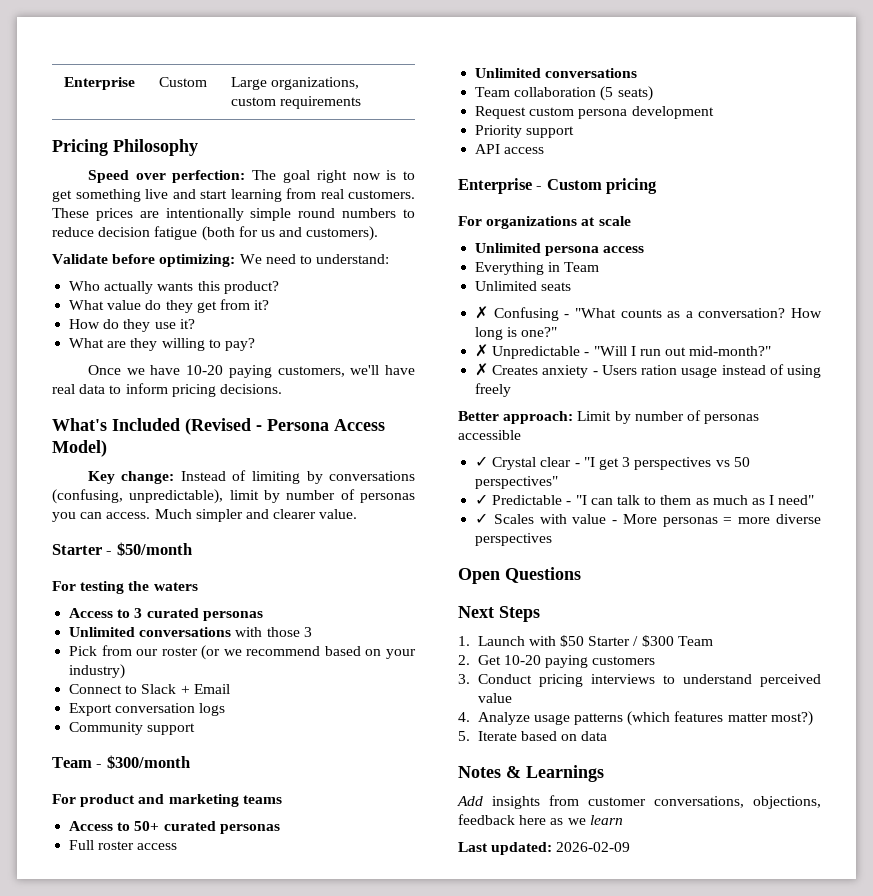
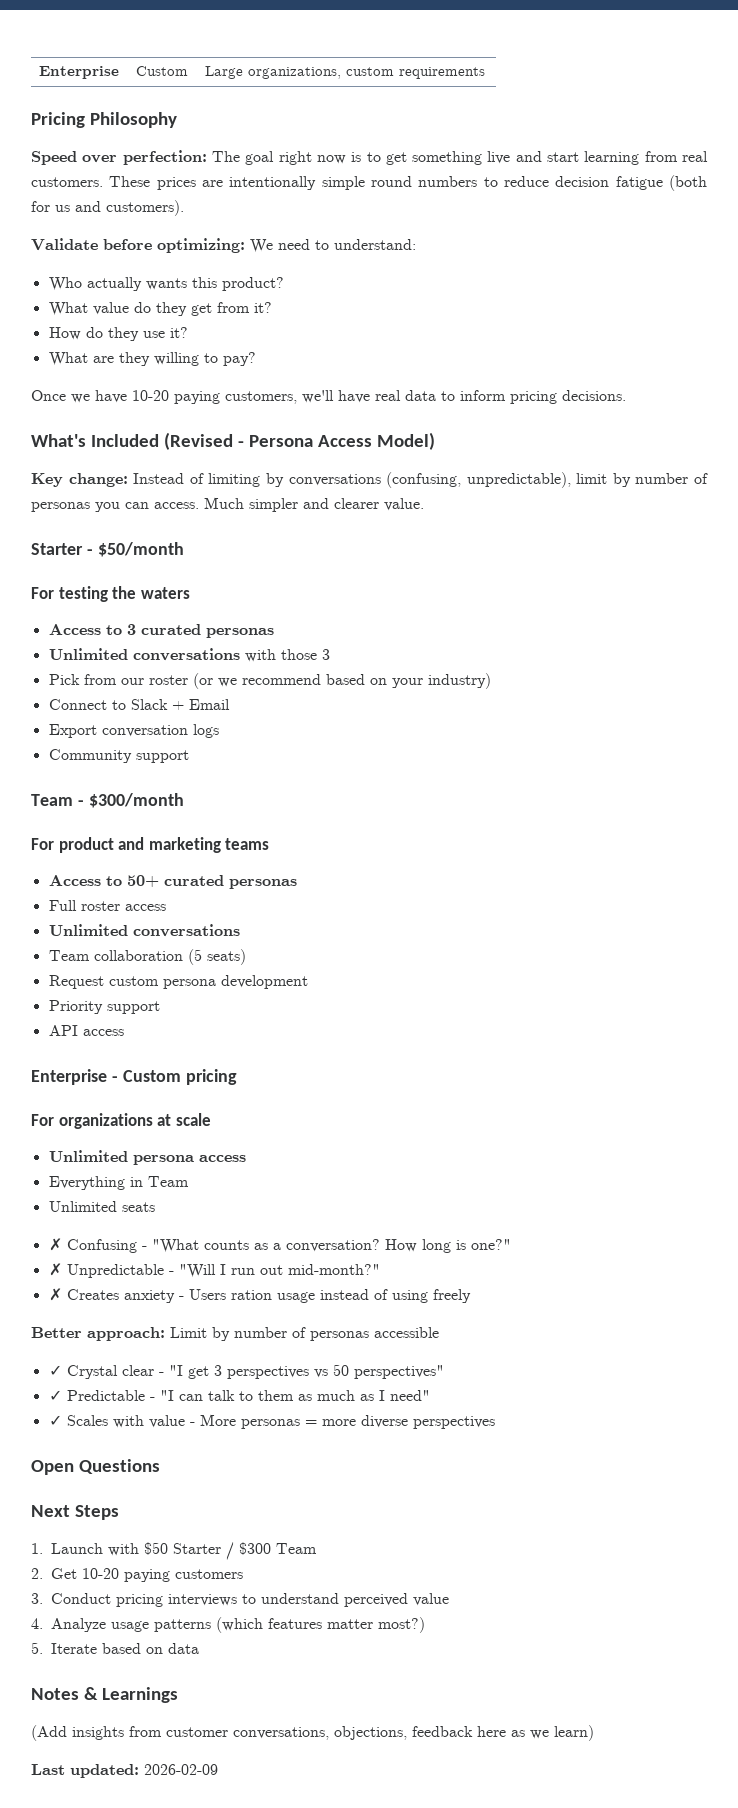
- Add insights from customer conversations, objections, feedback here as we learn
+ (Add insights from customer conversations, objections, feedback here as we learn)

